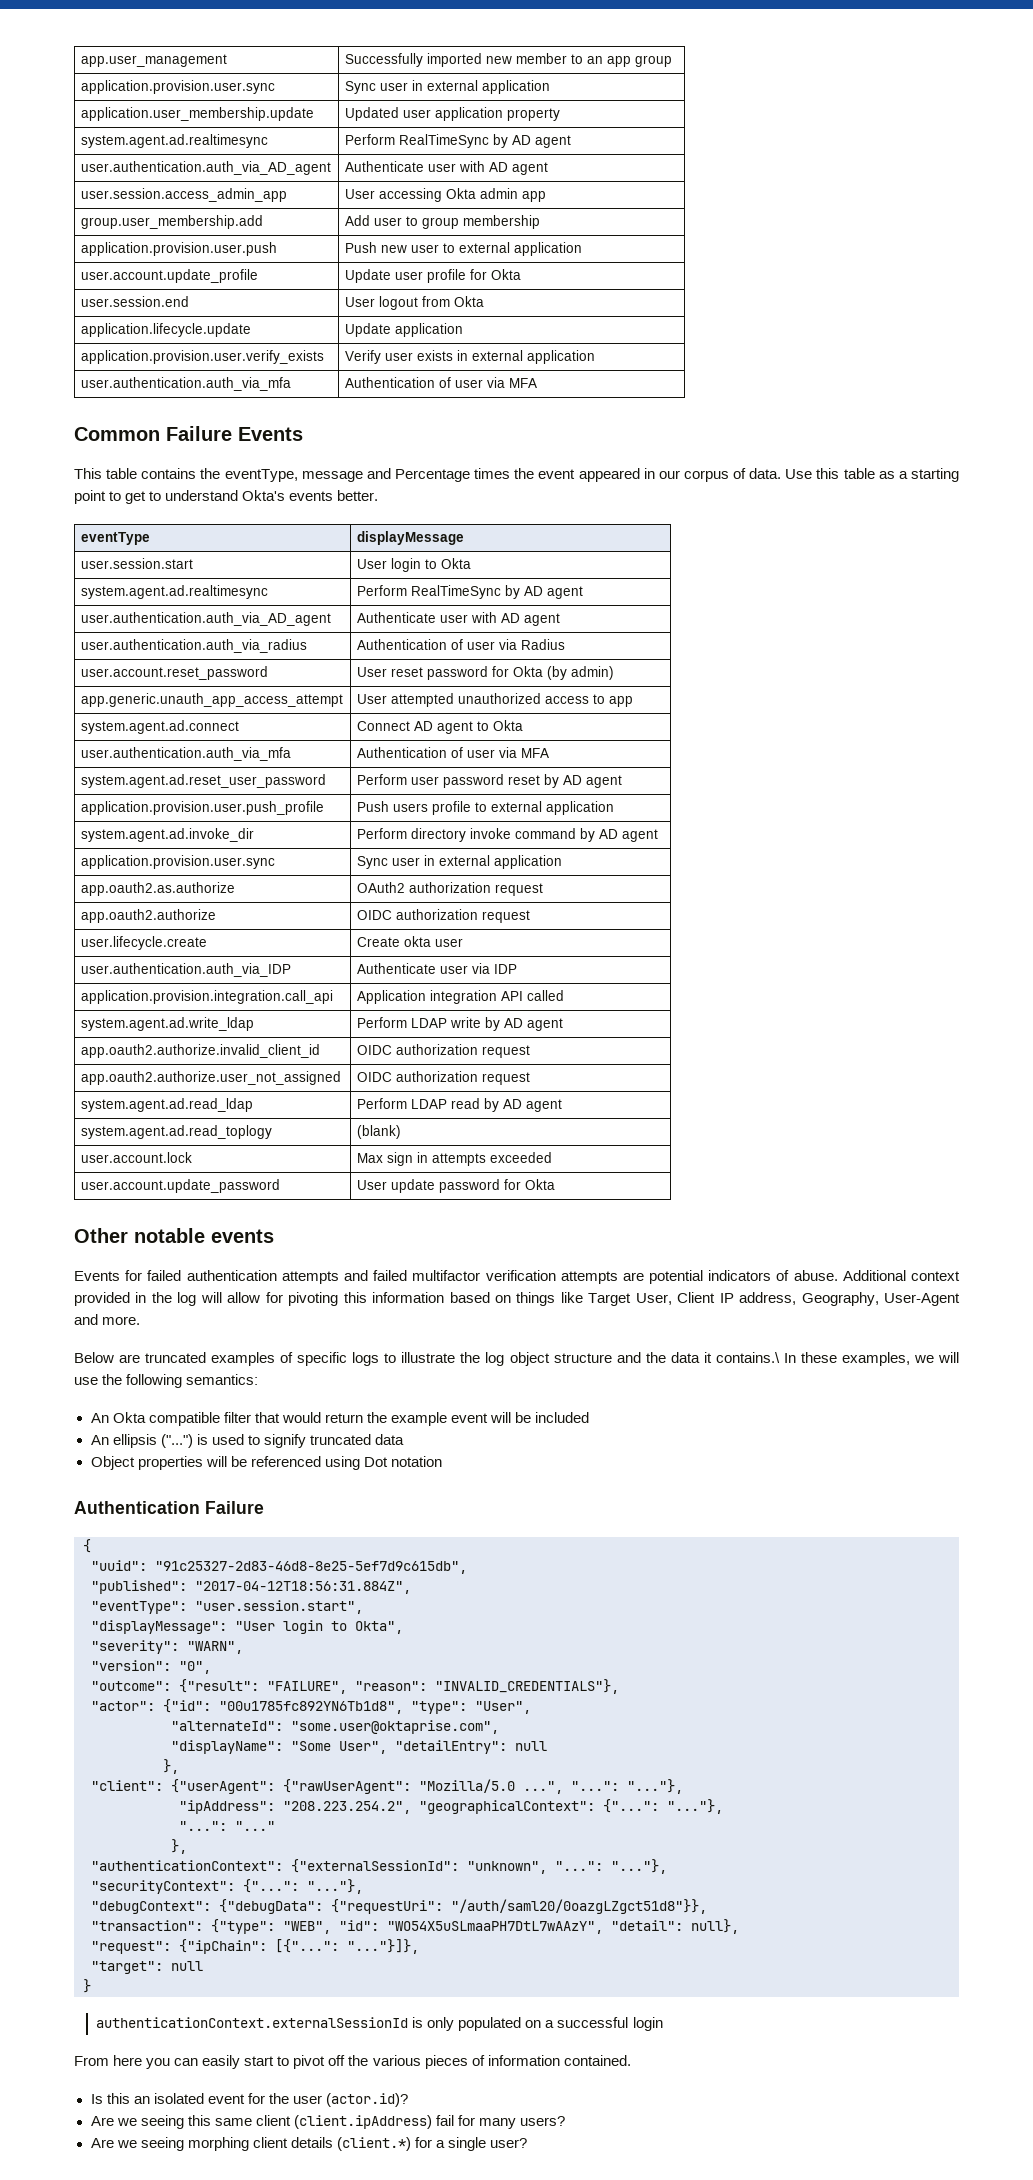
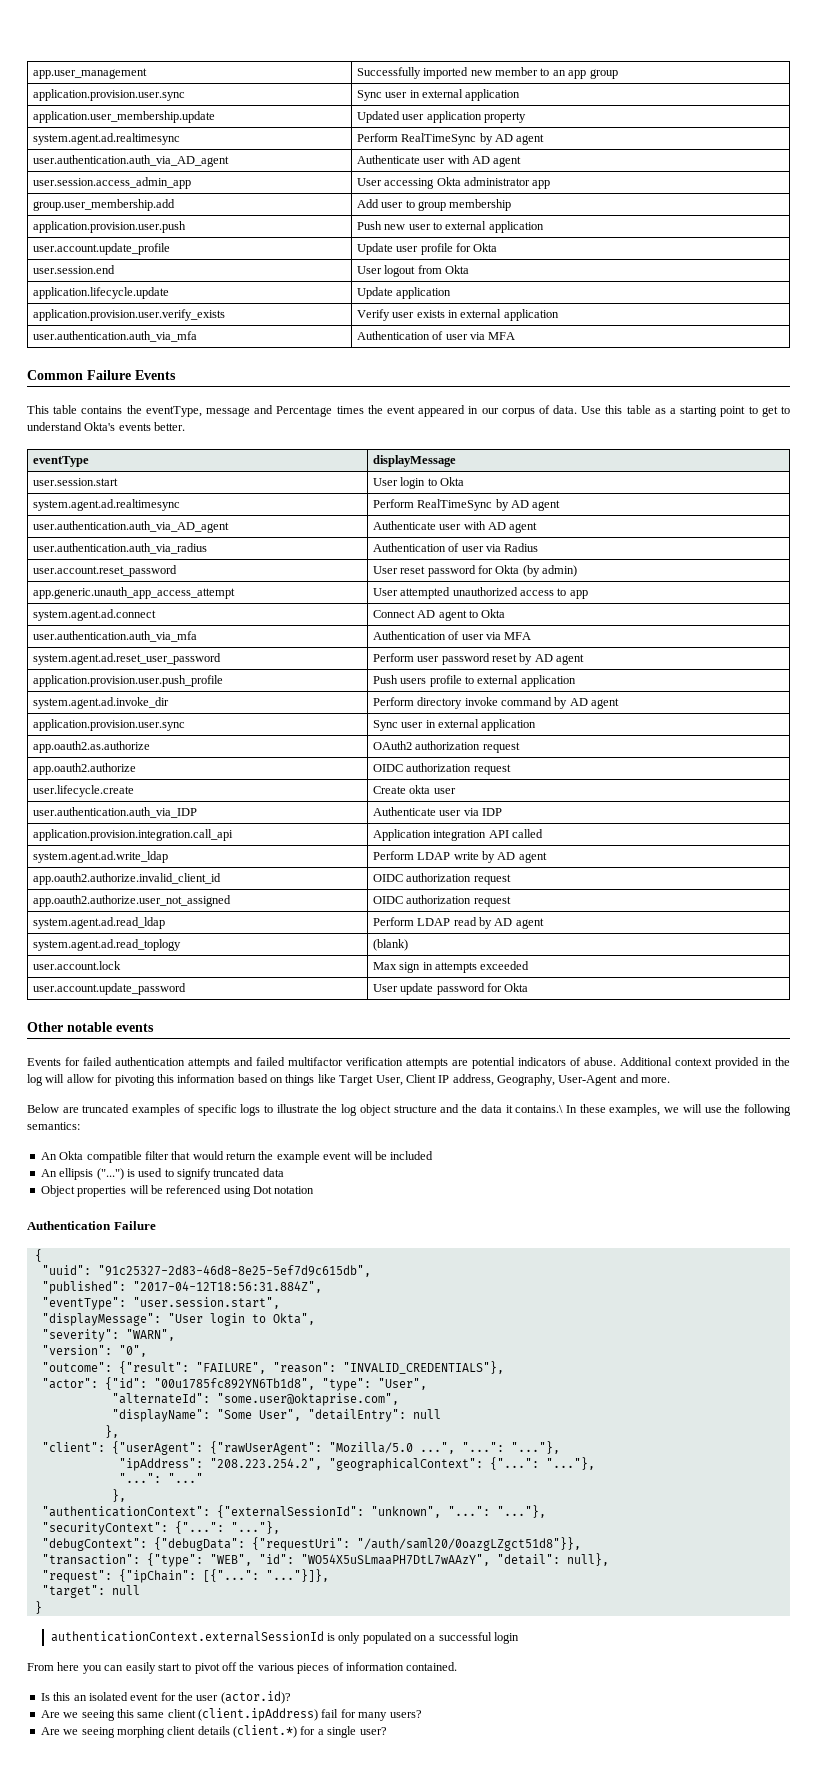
- user.session.access_admin_app | User accessing Okta admin app
+ user.session.access_admin_app | User accessing Okta administrator app

